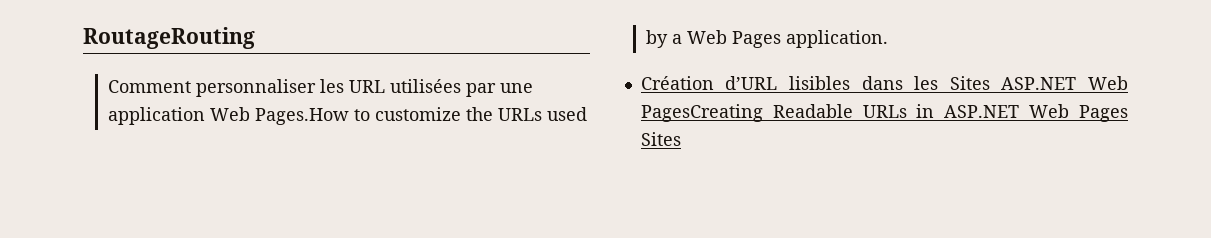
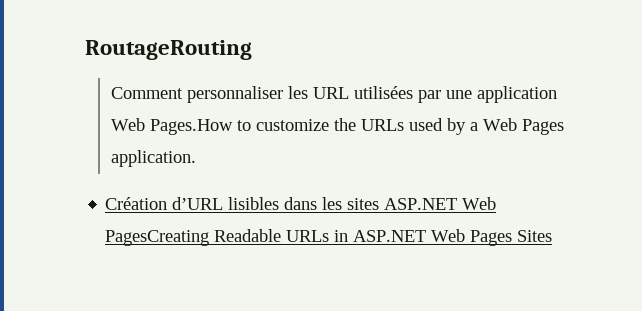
- Création d’URL lisibles dans les Sites ASP.NET Web PagesCreating Readable URLs in ASP.NET Web Pages Sites
+ Création d’URL lisibles dans les sites ASP.NET Web PagesCreating Readable URLs in ASP.NET Web Pages Sites

